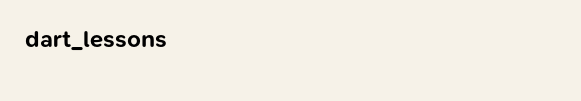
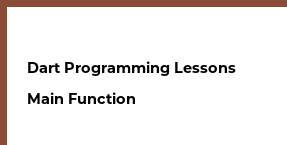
- dart_lessons
+ Dart Programming Lessons
+ Main Function

